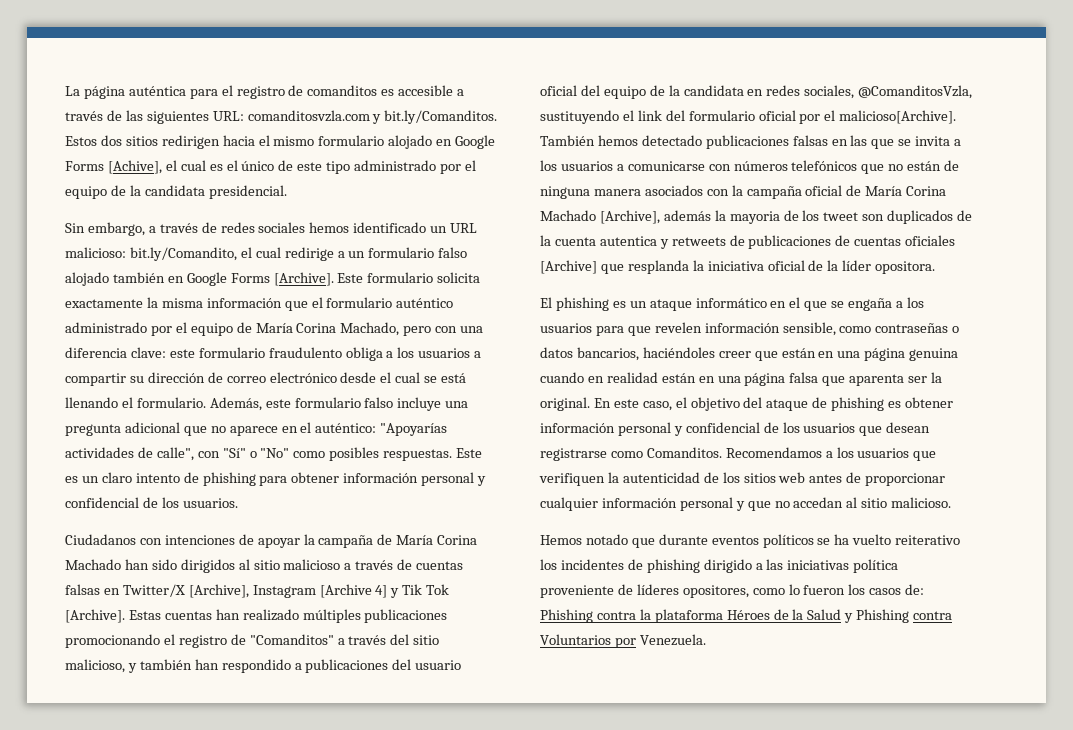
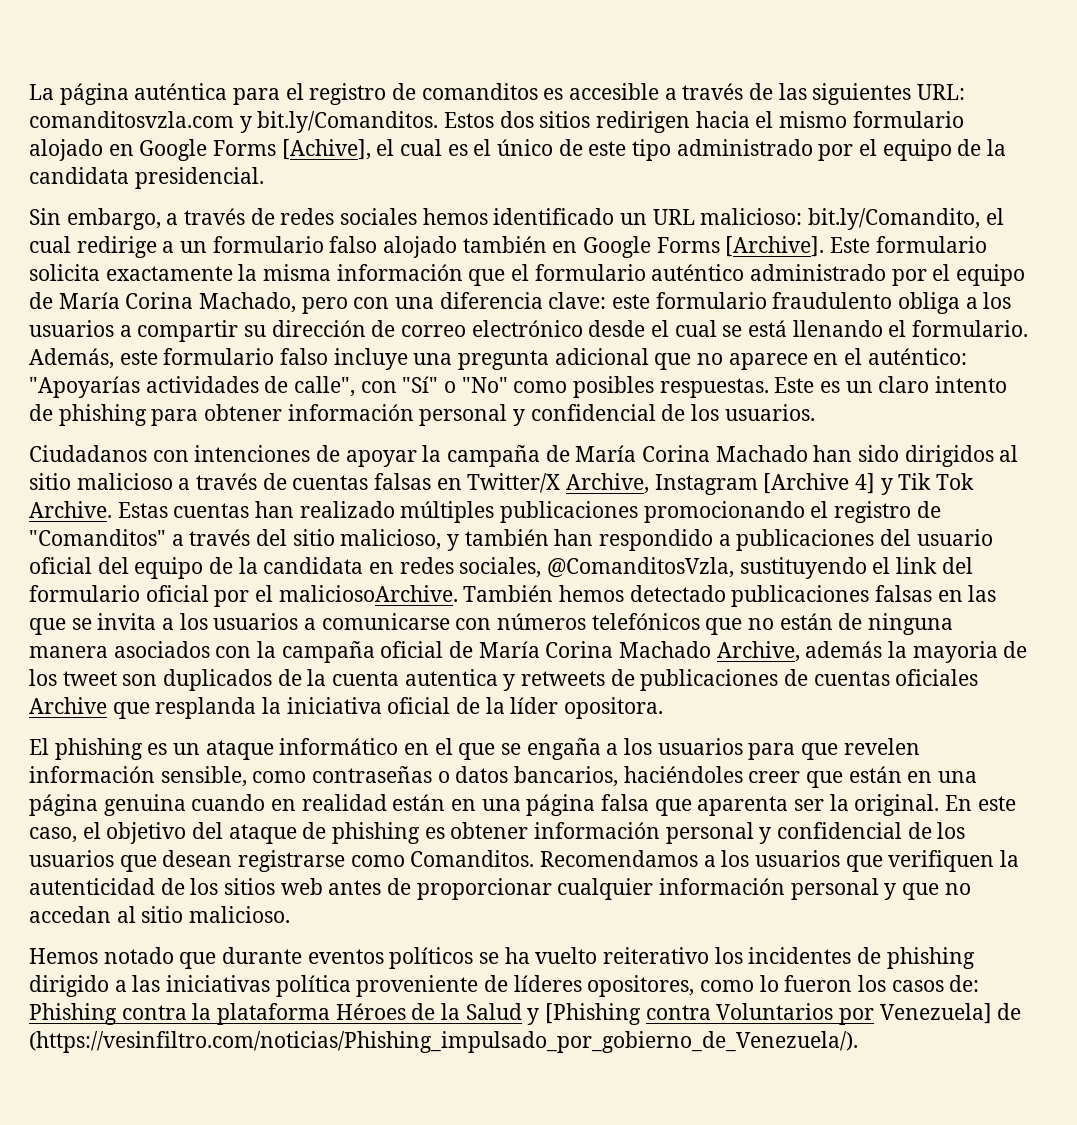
- Ciudadanos con intenciones de apoyar la campaña de María Corina Machado han sido dirigidos al sitio malicioso a través de cuentas falsas en Twitter/X [Archive], Instagram [Archive 4] y Tik Tok [Archive].
+ Ciudadanos con intenciones de apoyar la campaña de María Corina Machado han sido dirigidos al sitio malicioso a través de cuentas falsas en Twitter/X Archive, Instagram [Archive 4] y Tik Tok Archive.
- Estas cuentas han realizado múltiples publicaciones promocionando el registro de "Comanditos" a través del sitio malicioso, y también han respondido a publicaciones del usuario oficial del equipo de la candidata en redes sociales, @ComanditosVzla, sustituyendo el link del formulario oficial por el malicioso[Archive].
+ Estas cuentas han realizado múltiples publicaciones promocionando el registro de "Comanditos" a través del sitio malicioso, y también han respondido a publicaciones del usuario oficial del equipo de la candidata en redes sociales, @ComanditosVzla, sustituyendo el link del formulario oficial por el maliciosoArchive.
- También hemos detectado publicaciones falsas en las que se invita a los usuarios a comunicarse con números telefónicos que no están de ninguna manera asociados con la campaña oficial de María Corina Machado [Archive], además la mayoria de los tweet son duplicados de la cuenta autentica y retweets de publicaciones de cuentas oficiales [Archive] que resplanda la iniciativa oficial de la líder opositora.
+ También hemos detectado publicaciones falsas en las que se invita a los usuarios a comunicarse con números telefónicos que no están de ninguna manera asociados con la campaña oficial de María Corina Machado Archive, además la mayoria de los tweet son duplicados de la cuenta autentica y retweets de publicaciones de cuentas oficiales Archive que resplanda la iniciativa oficial de la líder opositora.
- Hemos notado que durante eventos políticos se ha vuelto reiterativo los incidentes de phishing dirigido a las iniciativas política proveniente de líderes opositores, como lo fueron los casos de: Phishing contra la plataforma Héroes de la Salud y Phishing contra Voluntarios por Venezuela.
+ Hemos notado que durante eventos políticos se ha vuelto reiterativo los incidentes de phishing dirigido a las iniciativas política proveniente de líderes opositores, como lo fueron los casos de: Phishing contra la plataforma Héroes de la Salud y [Phishing contra Voluntarios por Venezuela] de (https://vesinfiltro.com/noticias/Phishing_impulsado_por_gobierno_de_Venezuela/).

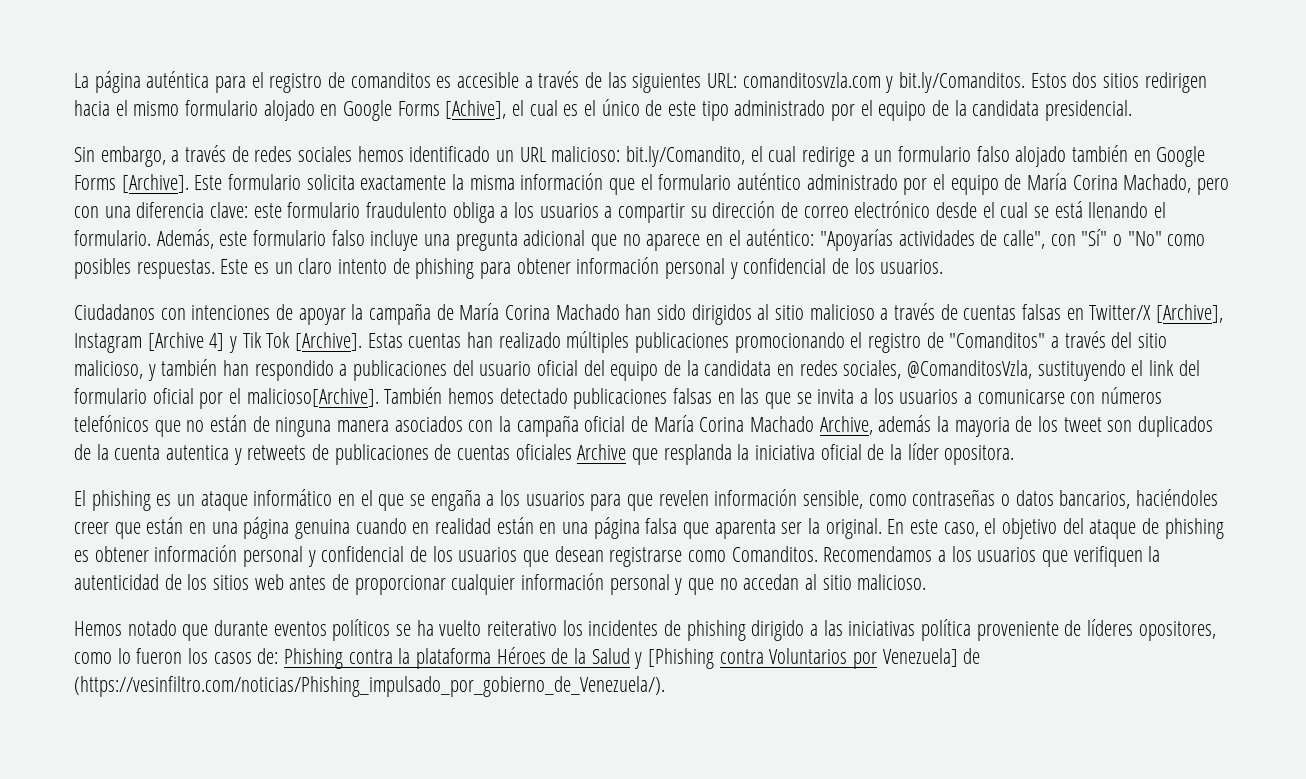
- Ciudadanos con intenciones de apoyar la campaña de María Corina Machado han sido dirigidos al sitio malicioso a través de cuentas falsas en Twitter/X Archive, Instagram [Archive 4] y Tik Tok Archive.
+ Ciudadanos con intenciones de apoyar la campaña de María Corina Machado han sido dirigidos al sitio malicioso a través de cuentas falsas en Twitter/X [Archive], Instagram [Archive 4] y Tik Tok [Archive].
- Estas cuentas han realizado múltiples publicaciones promocionando el registro de "Comanditos" a través del sitio malicioso, y también han respondido a publicaciones del usuario oficial del equipo de la candidata en redes sociales, @ComanditosVzla, sustituyendo el link del formulario oficial por el maliciosoArchive.
+ Estas cuentas han realizado múltiples publicaciones promocionando el registro de "Comanditos" a través del sitio malicioso, y también han respondido a publicaciones del usuario oficial del equipo de la candidata en redes sociales, @ComanditosVzla, sustituyendo el link del formulario oficial por el malicioso[Archive].

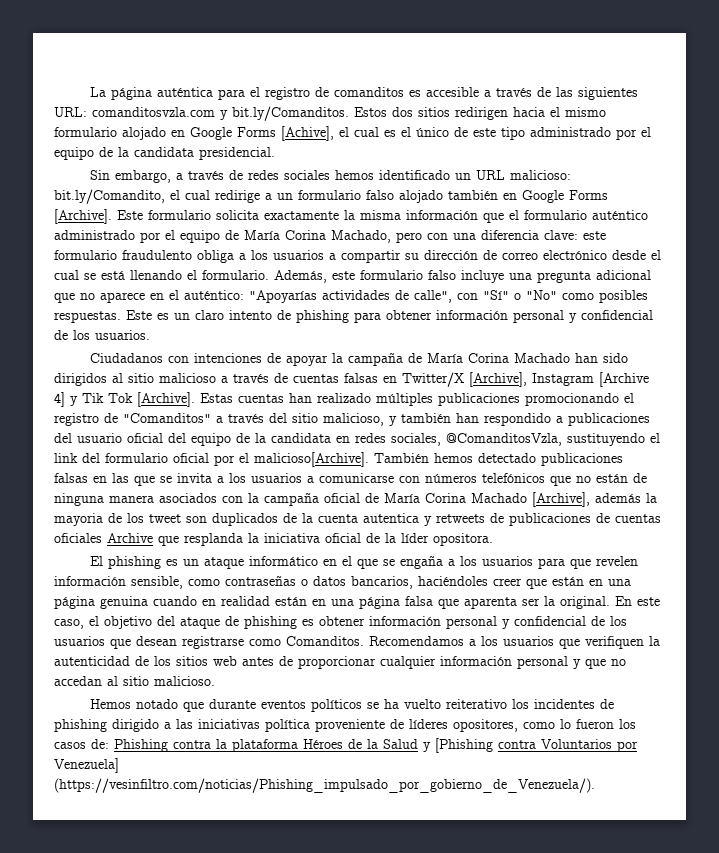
- También hemos detectado publicaciones falsas en las que se invita a los usuarios a comunicarse con números telefónicos que no están de ninguna manera asociados con la campaña oficial de María Corina Machado Archive, además la mayoria de los tweet son duplicados de la cuenta autentica y retweets de publicaciones de cuentas oficiales Archive que resplanda la iniciativa oficial de la líder opositora.
+ También hemos detectado publicaciones falsas en las que se invita a los usuarios a comunicarse con números telefónicos que no están de ninguna manera asociados con la campaña oficial de María Corina Machado [Archive], además la mayoria de los tweet son duplicados de la cuenta autentica y retweets de publicaciones de cuentas oficiales Archive que resplanda la iniciativa oficial de la líder opositora.
- Hemos notado que durante eventos políticos se ha vuelto reiterativo los incidentes de phishing dirigido a las iniciativas política proveniente de líderes opositores, como lo fueron los casos de: Phishing contra la plataforma Héroes de la Salud y [Phishing contra Voluntarios por Venezuela] de (https://vesinfiltro.com/noticias/Phishing_impulsado_por_gobierno_de_Venezuela/).
+ Hemos notado que durante eventos políticos se ha vuelto reiterativo los incidentes de phishing dirigido a las iniciativas política proveniente de líderes opositores, como lo fueron los casos de: Phishing contra la plataforma Héroes de la Salud y [Phishing contra Voluntarios por Venezuela] (https://vesinfiltro.com/noticias/Phishing_impulsado_por_gobierno_de_Venezuela/).

